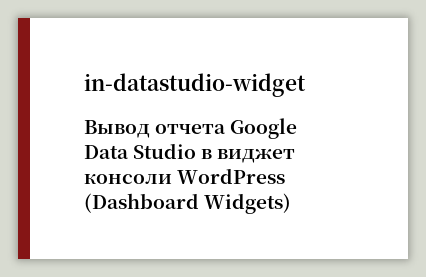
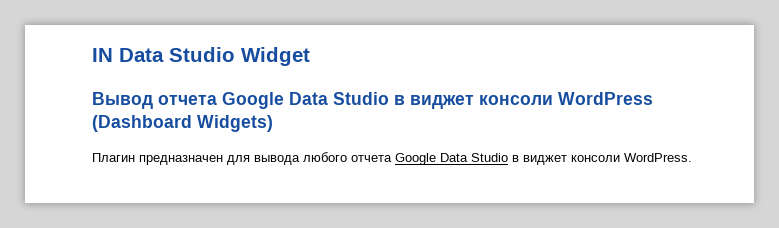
- in-datastudio-widget
+ IN Data Studio Widget
+ Плагин предназначен для вывода любого отчета Google Data Studio в виджет консоли WordPress.

